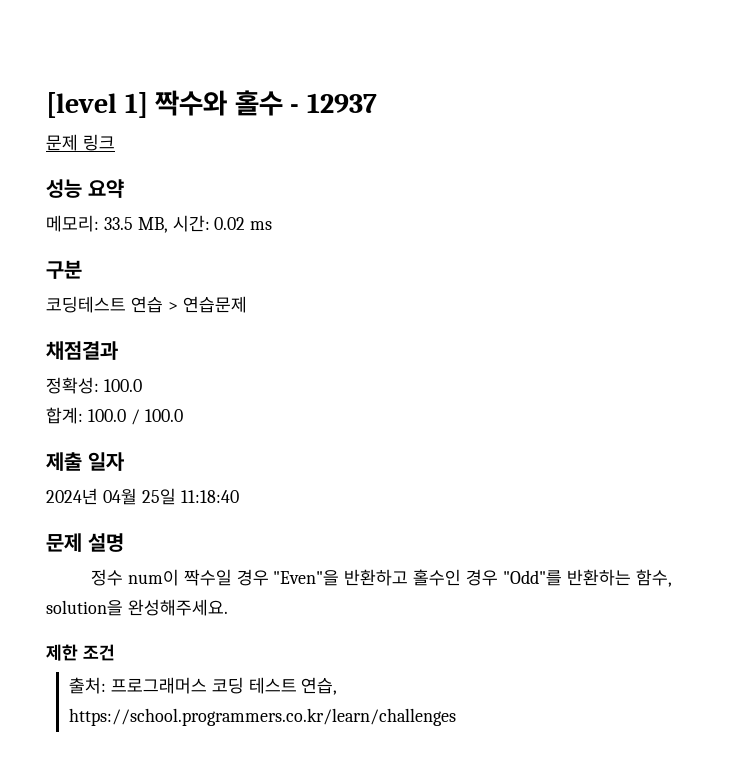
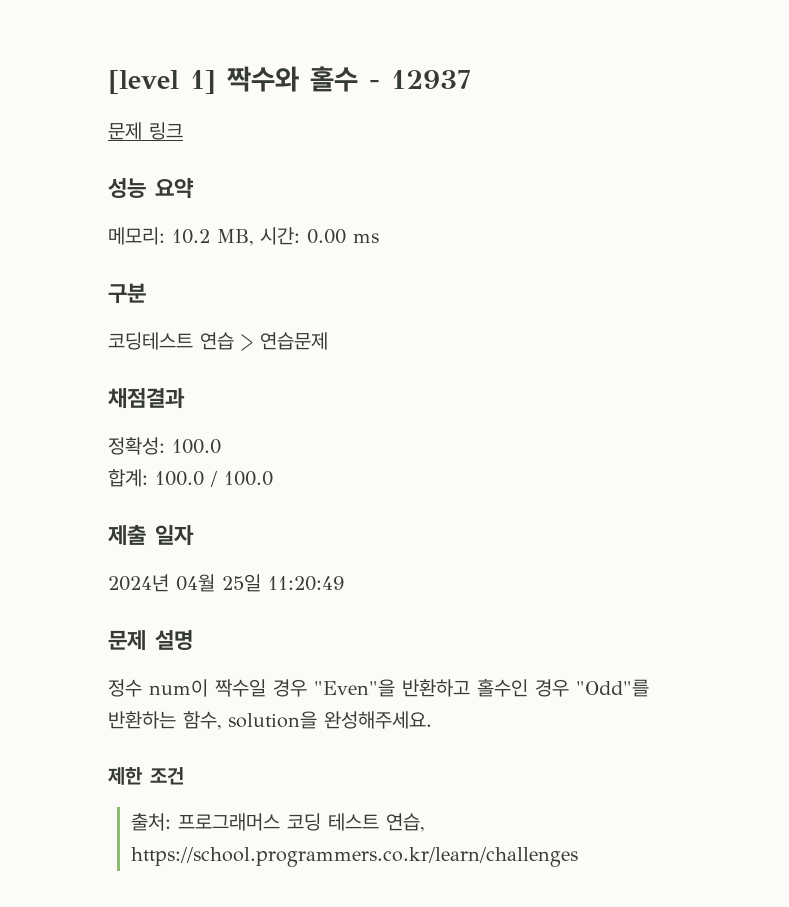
- 메모리: 33.5 MB, 시간: 0.02 ms
+ 메모리: 10.2 MB, 시간: 0.00 ms
- 2024년 04월 25일 11:18:40
+ 2024년 04월 25일 11:20:49

